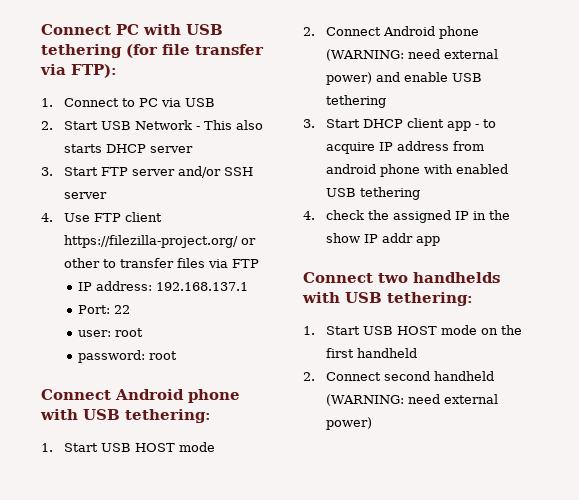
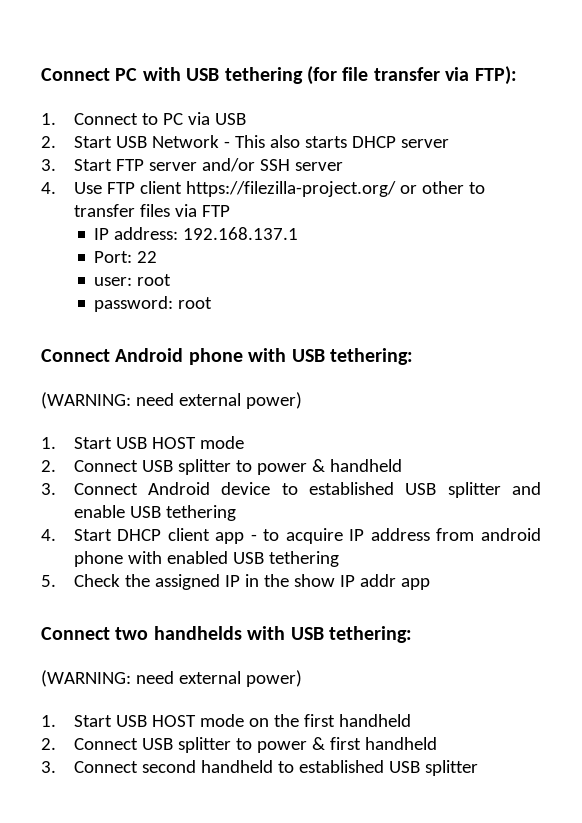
  Connect Android phone with USB tethering:
+ (WARNING: need external power)
- 2. Connect Android phone (WARNING: need external power) and enable USB tethering
+ 2. Connect USB splitter to power & handheld
+ 3. Connect Android device to established USB splitter and enable USB tethering
- 3. Start DHCP client app - to acquire IP address from android phone with enabled USB tethering
+ 4. Start DHCP client app - to acquire IP address from android phone with enabled USB tethering
- 4. check the assigned IP in the show IP addr app
+ 5. Check the assigned IP in the show IP addr app
  Connect two handhelds with USB tethering:
+ (WARNING: need external power)
- 2. Connect second handheld (WARNING: need external power)
+ 2. Connect USB splitter to power & first handheld
+ 3. Connect second handheld to established USB splitter

